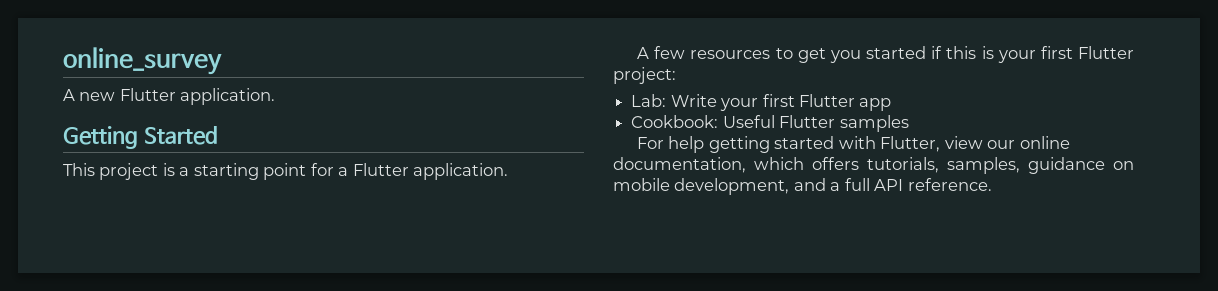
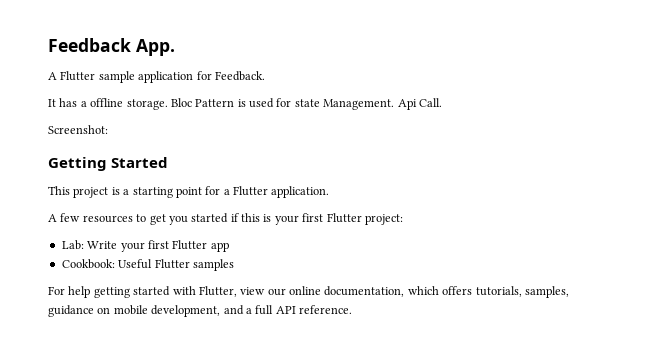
- online_survey
- A new Flutter application.
+ Feedback App.
+ A Flutter sample application for Feedback.
+ It has a offline storage. Bloc Pattern is used for state Management. Api Call.
+ Screenshot:

